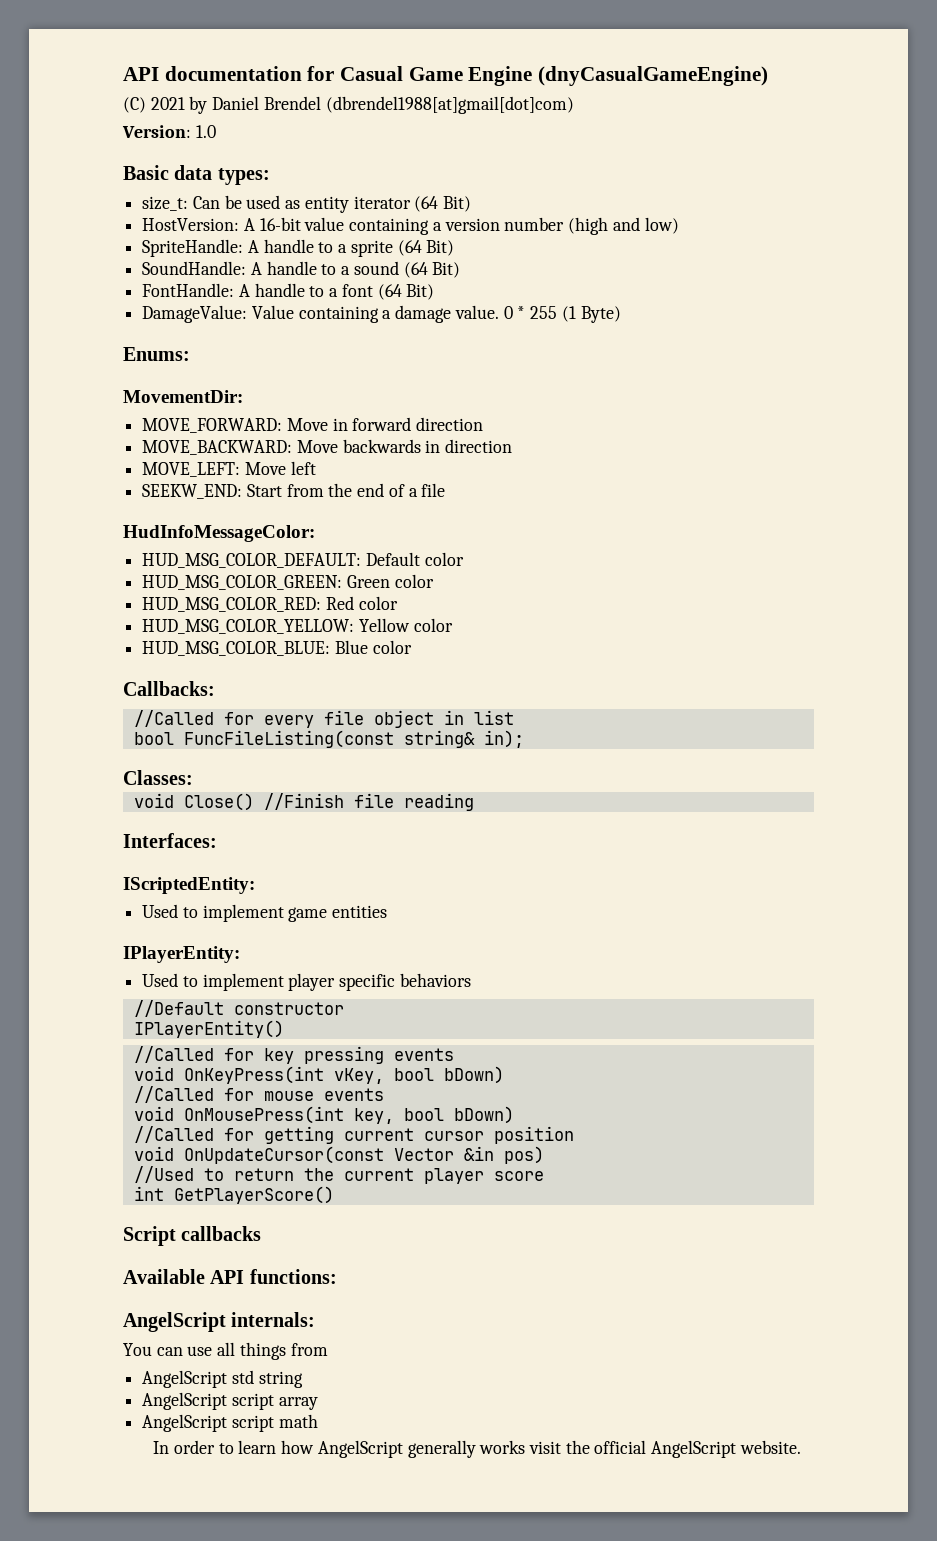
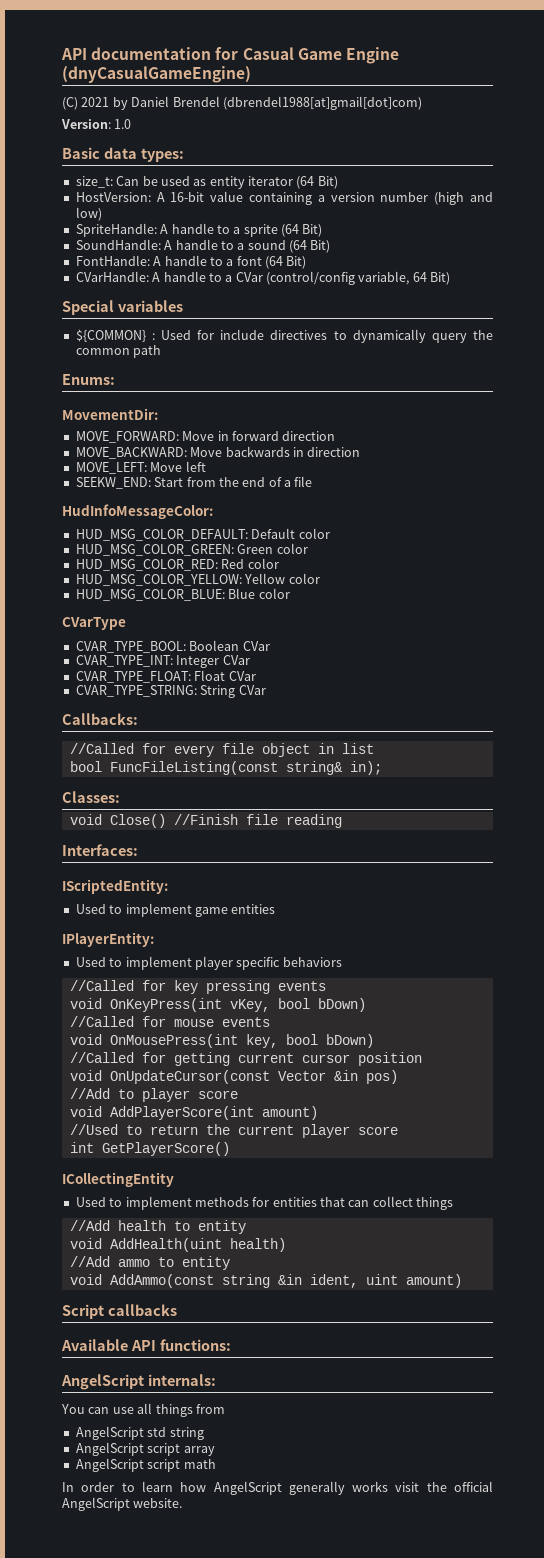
- DamageValue: Value containing a damage value. 0 * 255 (1 Byte)
+ CVarHandle: A handle to a CVar (control/config variable, 64 Bit)
+ Special variables
+ ${COMMON} : Used for include directives to dynamically query the common path
+ CVarType
+ CVAR_TYPE_BOOL: Boolean CVar
+ CVAR_TYPE_INT: Integer CVar
+ CVAR_TYPE_FLOAT: Float CVar
+ CVAR_TYPE_STRING: String CVar
- //Default constructor
- IPlayerEntity()
+ //Add to player score
+ void AddPlayerScore(int amount)
+ ICollectingEntity
+ Used to implement methods for entities that can collect things
+ //Add health to entity
+ void AddHealth(uint health)
+ //Add ammo to entity
+ void AddAmmo(const string &in ident, uint amount)

